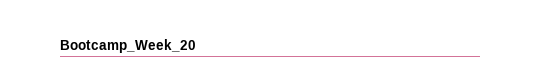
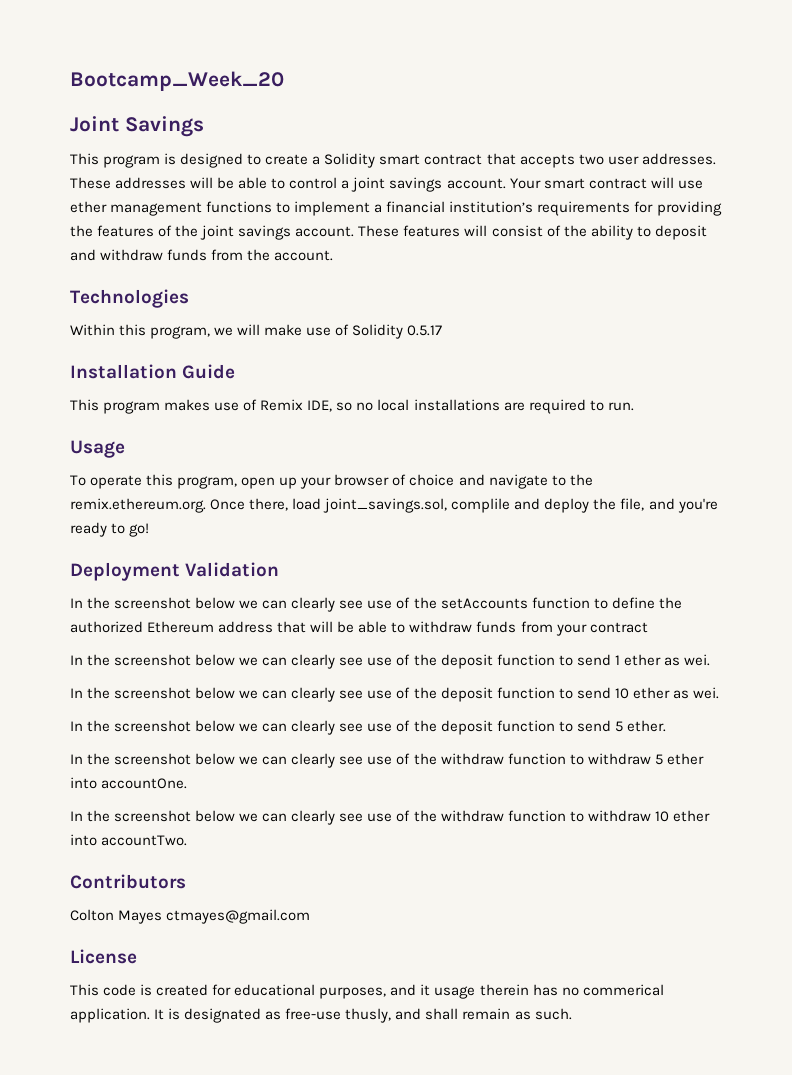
+ Joint Savings
+ This program is designed to create a Solidity smart contract that accepts two user addresses. These addresses will be able to control a joint savings account. Your smart contract will use ether management functions to implement a financial institution’s requirements for providing the features of the joint savings account. These features will consist of the ability to deposit and withdraw funds from the account.
+ Technologies
+ Within this program, we will make use of Solidity 0.5.17
+ Installation Guide
+ This program makes use of Remix IDE, so no local installations are required to run.
+ Usage
+ To operate this program, open up your browser of choice and navigate to the remix.ethereum.org. Once there, load joint_savings.sol, complile and deploy the file, and you're ready to go!
+ Deployment Validation
+ In the screenshot below we can clearly see use of the setAccounts function to define the authorized Ethereum address that will be able to withdraw funds from your contract
+ In the screenshot below we can clearly see use of the deposit function to send 1 ether as wei.
+ In the screenshot below we can clearly see use of the deposit function to send 10 ether as wei.
+ In the screenshot below we can clearly see use of the deposit function to send 5 ether.
+ In the screenshot below we can clearly see use of the withdraw function to withdraw 5 ether into accountOne.
+ In the screenshot below we can clearly see use of the withdraw function to withdraw 10 ether into accountTwo.
+ Contributors
+ Colton Mayes ctmayes@gmail.com
+ License
+ This code is created for educational purposes, and it usage therein has no commerical application. It is designated as free-use thusly, and shall remain as such.

